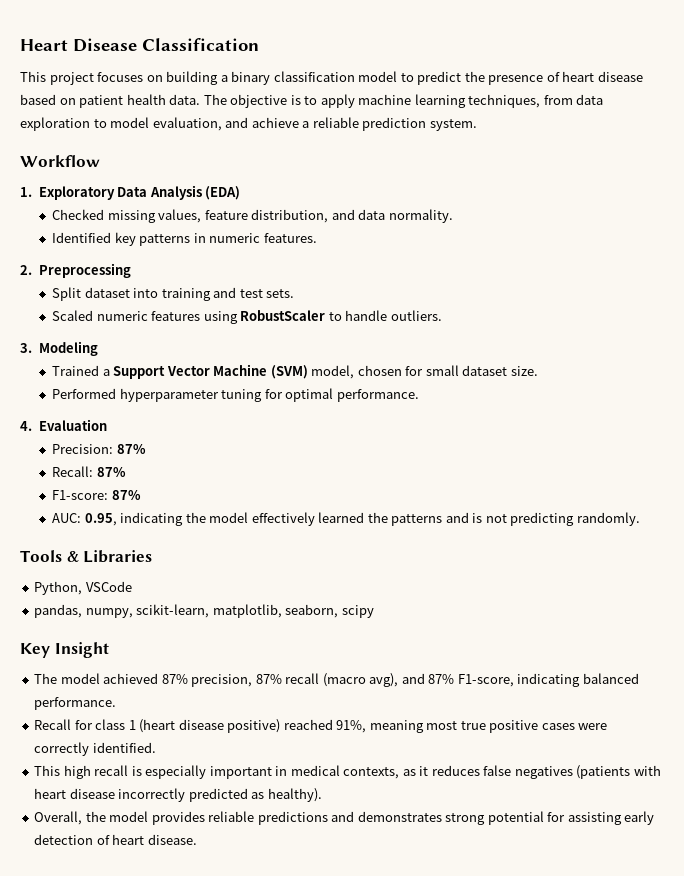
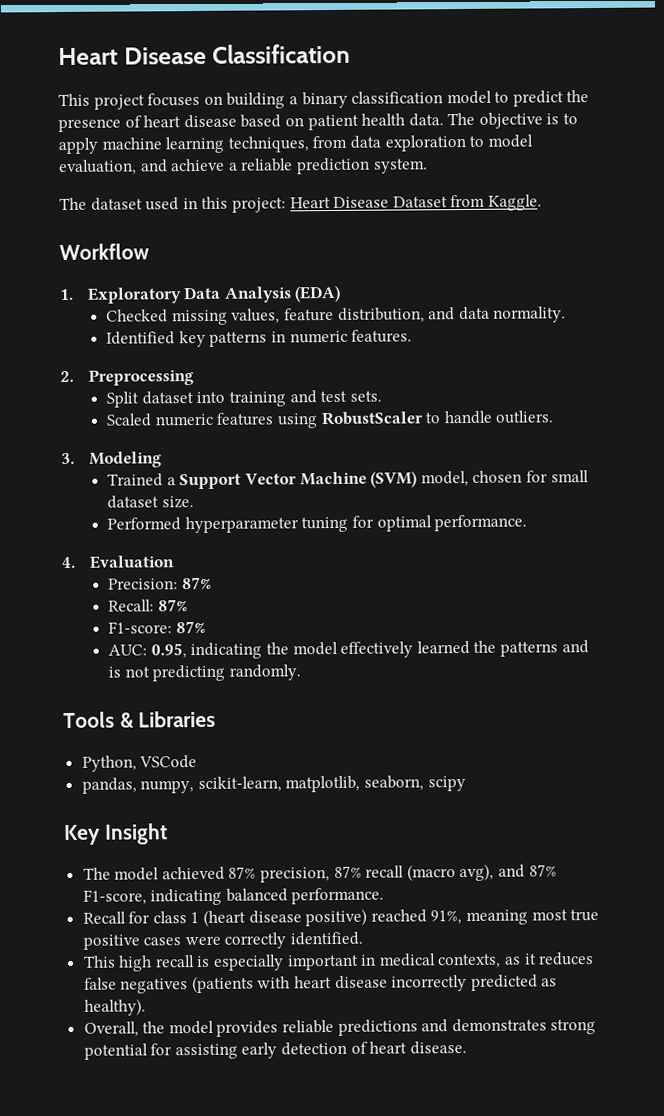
+ The dataset used in this project: Heart Disease Dataset from Kaggle.

